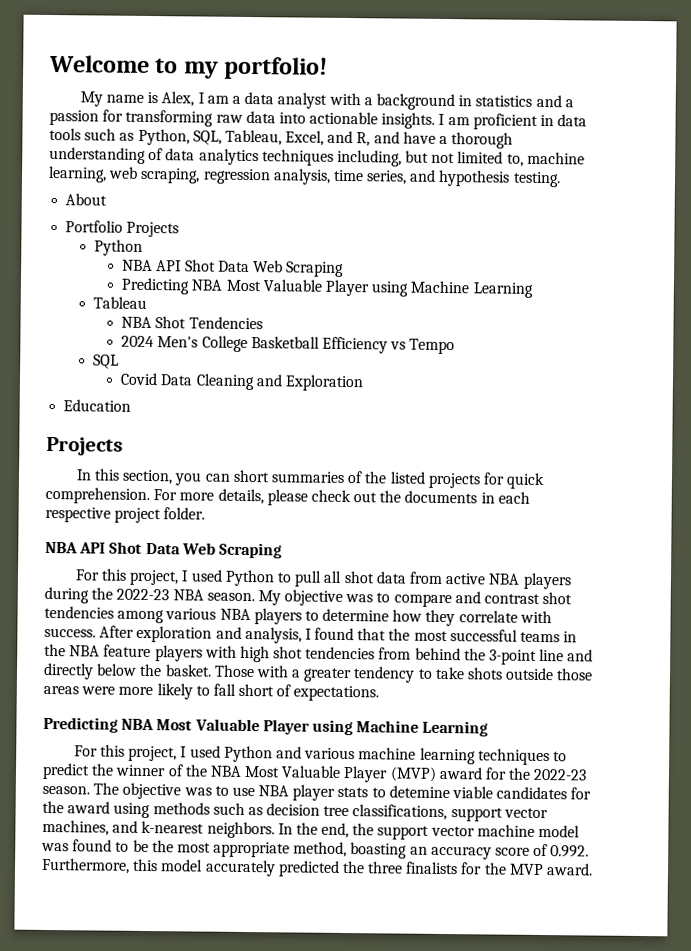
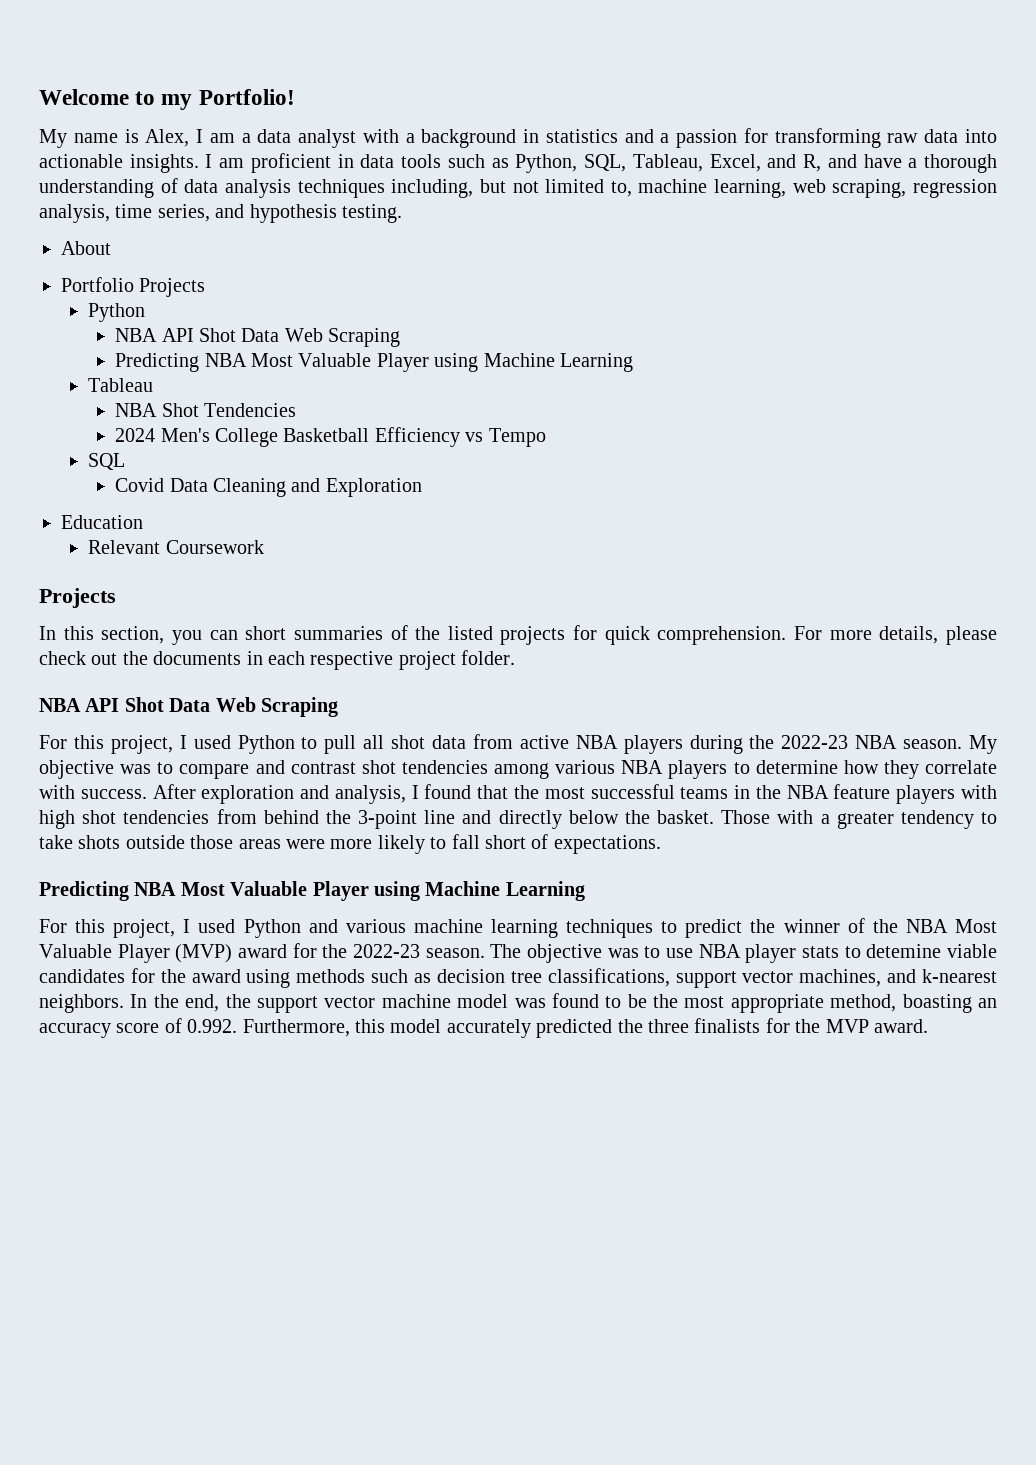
- Welcome to my portfolio!
+ Welcome to my Portfolio!
- I am proficient in data tools such as Python, SQL, Tableau, Excel, and R, and have a thorough understanding of data analytics techniques including, but not limited to, machine learning, web scraping, regression analysis, time series, and hypothesis testing.
+ I am proficient in data tools such as Python, SQL, Tableau, Excel, and R, and have a thorough understanding of data analysis techniques including, but not limited to, machine learning, web scraping, regression analysis, time series, and hypothesis testing.
+ Relevant Coursework

